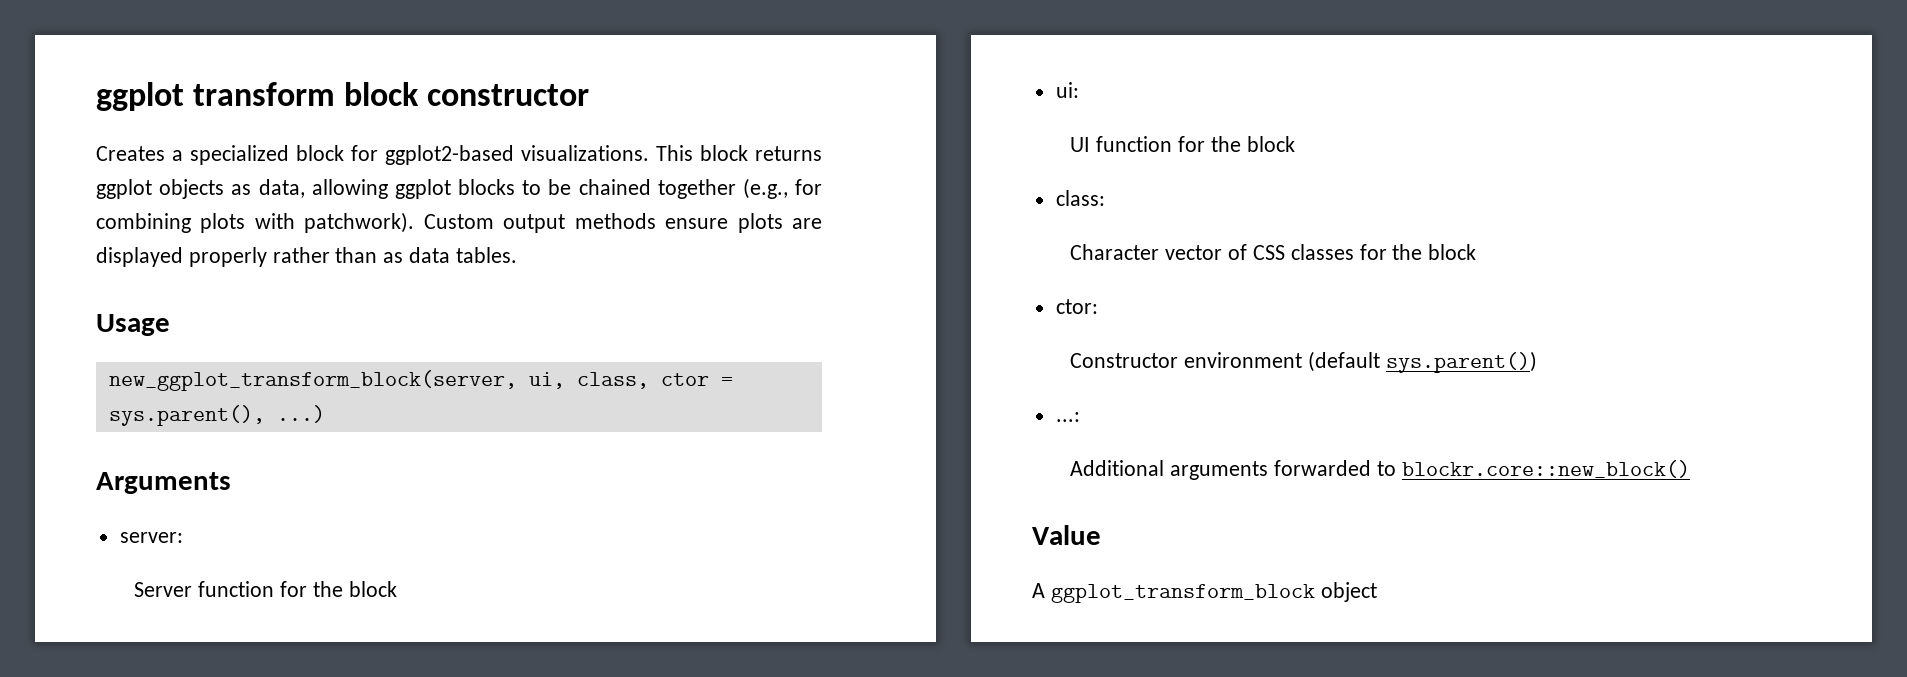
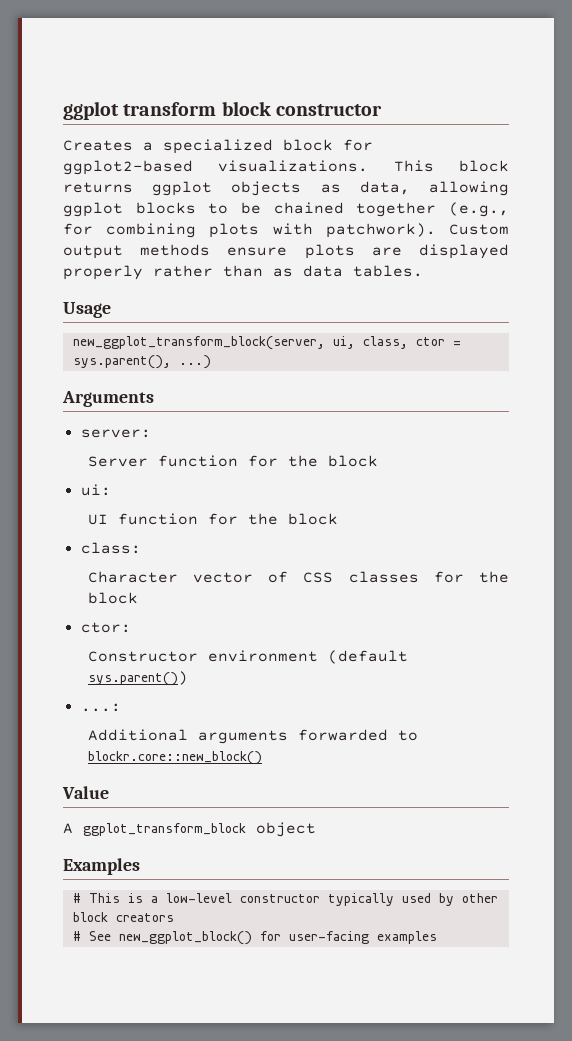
+ Examples
+ # This is a low-level constructor typically used by other block creators
+ # See new_ggplot_block() for user-facing examples

